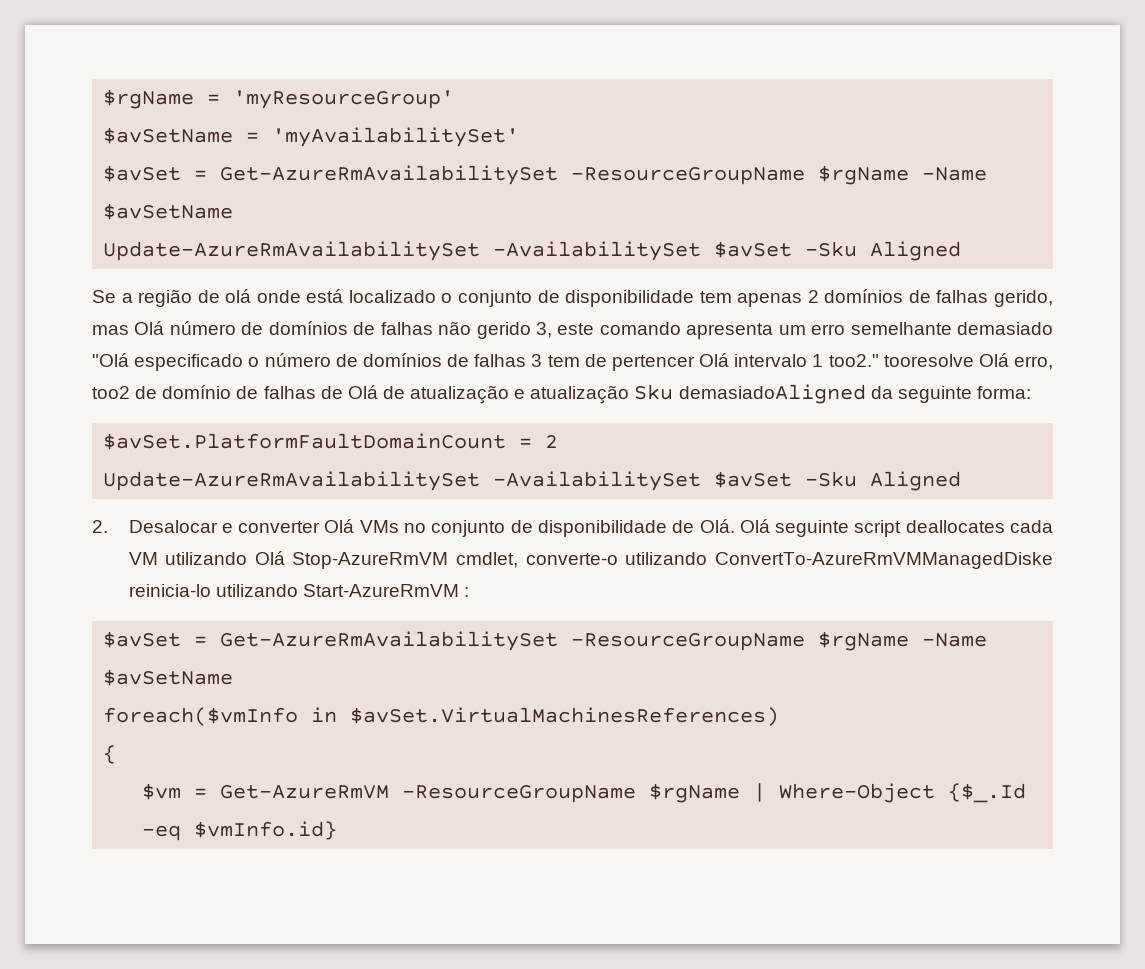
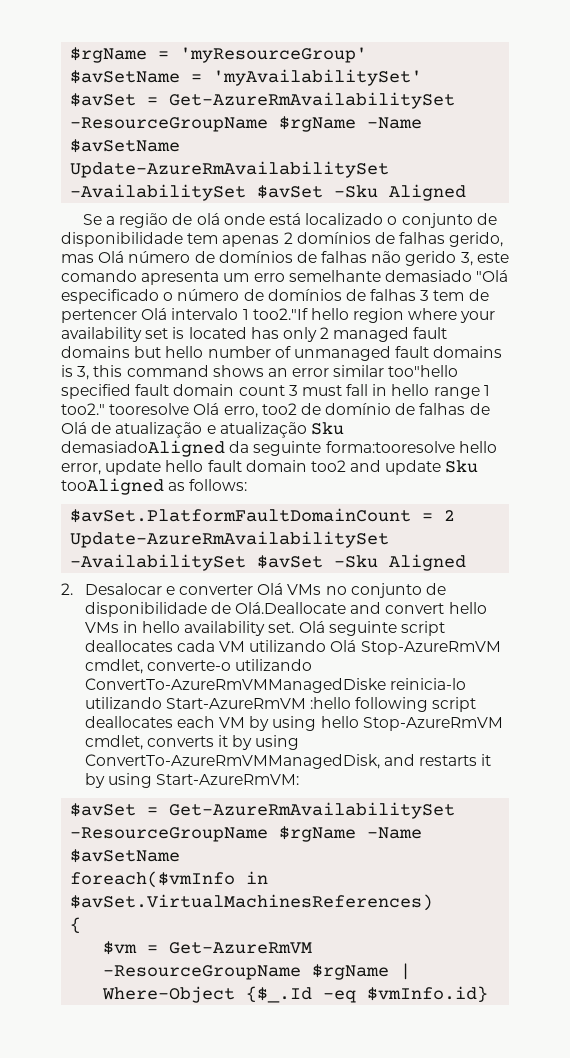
- Se a região de olá onde está localizado o conjunto de disponibilidade tem apenas 2 domínios de falhas gerido, mas Olá número de domínios de falhas não gerido 3, este comando apresenta um erro semelhante demasiado "Olá especificado o número de domínios de falhas 3 tem de pertencer Olá intervalo 1 too2." tooresolve Olá erro, too2 de domínio de falhas de Olá de atualização e atualização Sku demasiadoAligned da seguinte forma:
+ Se a região de olá onde está localizado o conjunto de disponibilidade tem apenas 2 domínios de falhas gerido, mas Olá número de domínios de falhas não gerido 3, este comando apresenta um erro semelhante demasiado "Olá especificado o número de domínios de falhas 3 tem de pertencer Olá intervalo 1 too2."If hello region where your availability set is located has only 2 managed fault domains but hello number of unmanaged fault domains is 3, this command shows an error similar too"hello specified fault domain count 3 must fall in hello range 1 too2." tooresolve Olá erro, too2 de domínio de falhas de Olá de atualização e atualização Sku demasiadoAligned da seguinte forma:tooresolve hello error, update hello fault domain too2 and update Sku tooAligned as follows:
- 2. Desalocar e converter Olá VMs no conjunto de disponibilidade de Olá. Olá seguinte script deallocates cada VM utilizando Olá Stop-AzureRmVM cmdlet, converte-o utilizando ConvertTo-AzureRmVMManagedDiske reinicia-lo utilizando Start-AzureRmVM :
+ 2. Desalocar e converter Olá VMs no conjunto de disponibilidade de Olá.Deallocate and convert hello VMs in hello availability set. Olá seguinte script deallocates cada VM utilizando Olá Stop-AzureRmVM cmdlet, converte-o utilizando ConvertTo-AzureRmVMManagedDiske reinicia-lo utilizando Start-AzureRmVM :hello following script deallocates each VM by using hello Stop-AzureRmVM cmdlet, converts it by using ConvertTo-AzureRmVMManagedDisk, and restarts it by using Start-AzureRmVM:

